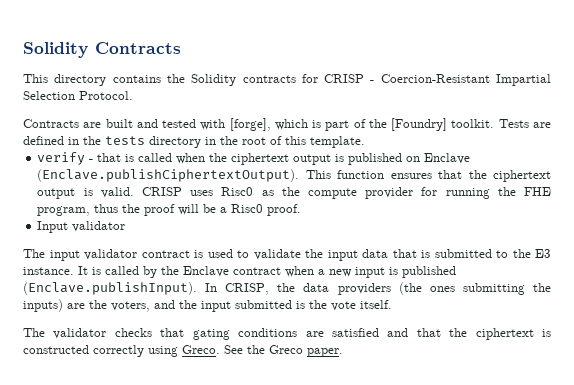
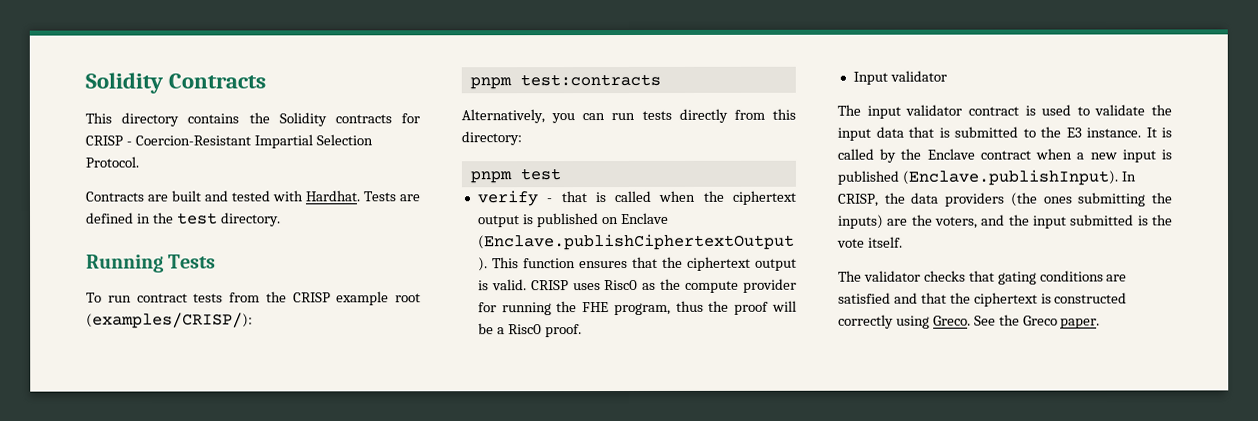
- Contracts are built and tested with [forge], which is part of the [Foundry] toolkit.
+ Contracts are built and tested with Hardhat.
- Tests are defined in the tests directory in the root of this template.
+ Tests are defined in the test directory.
+ Running Tests
+ To run contract tests from the CRISP example root (examples/CRISP/):
+ pnpm test:contracts
+ Alternatively, you can run tests directly from this directory:
+ pnpm test

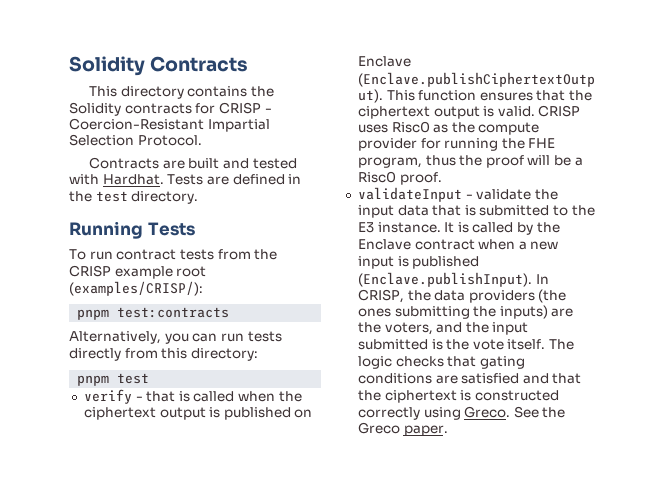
- Input validator
- The input validator contract is used to validate the input data that is submitted to the E3 instance.
+ validateInput - validate the input data that is submitted to the E3 instance.
- It is called by the Enclave contract when a new input is published (Enclave.publishInput). In CRISP, the data providers (the ones submitting the inputs) are the voters, and the input submitted is the vote itself.
- The validator checks that gating conditions are satisfied and that the ciphertext is constructed correctly using Greco.
+ It is called by the Enclave contract when a new input is published (Enclave.publishInput). In CRISP, the data providers (the ones submitting the inputs) are the voters, and the input submitted is the vote itself. The logic checks that gating conditions are satisfied and that the ciphertext is constructed correctly using Greco.

